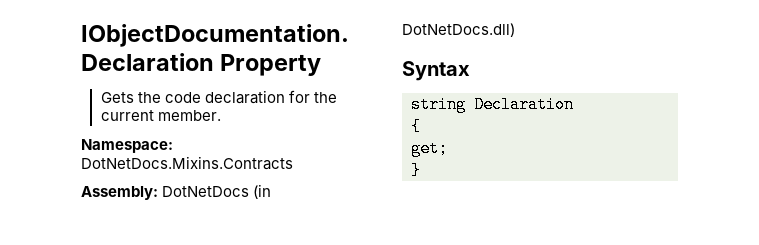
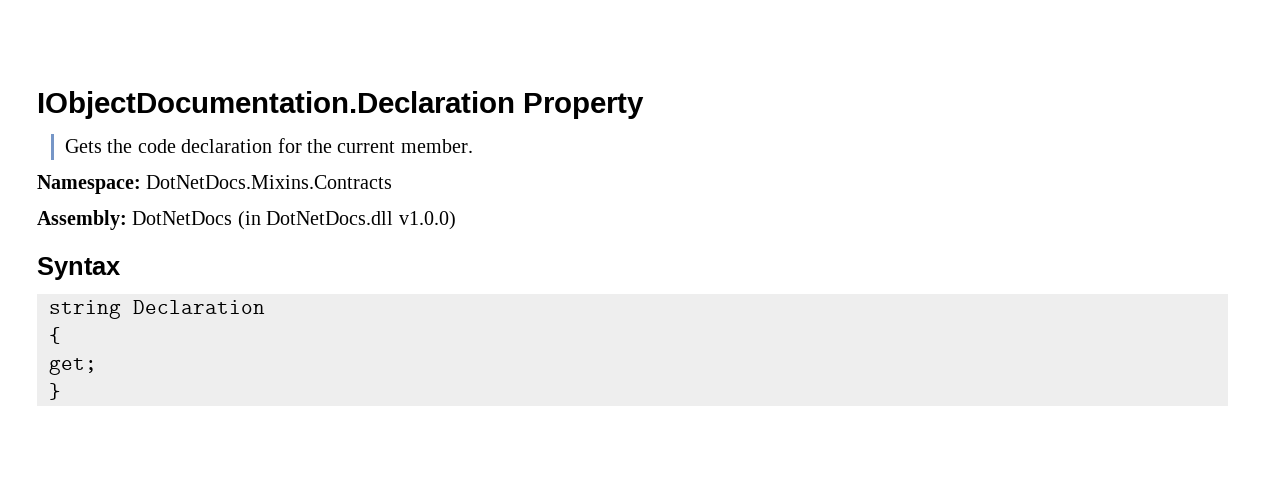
- Assembly: DotNetDocs (in DotNetDocs.dll)
+ Assembly: DotNetDocs (in DotNetDocs.dll v1.0.0)

